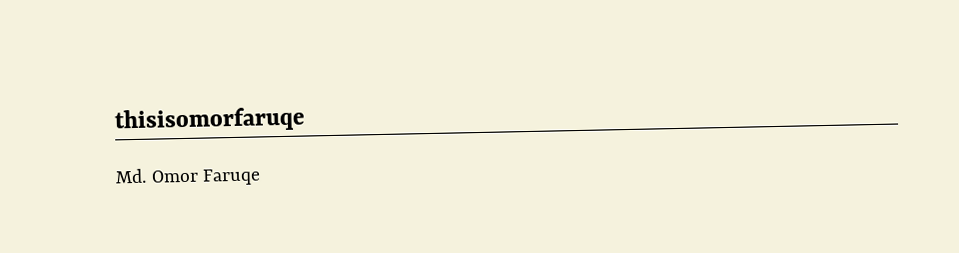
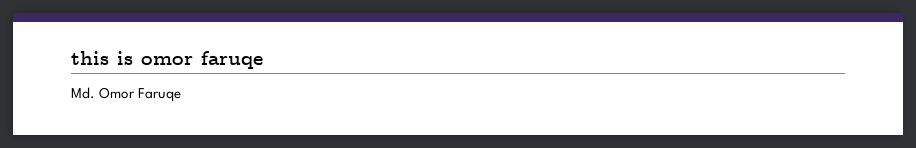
- thisisomorfaruqe
+ this is omor faruqe

